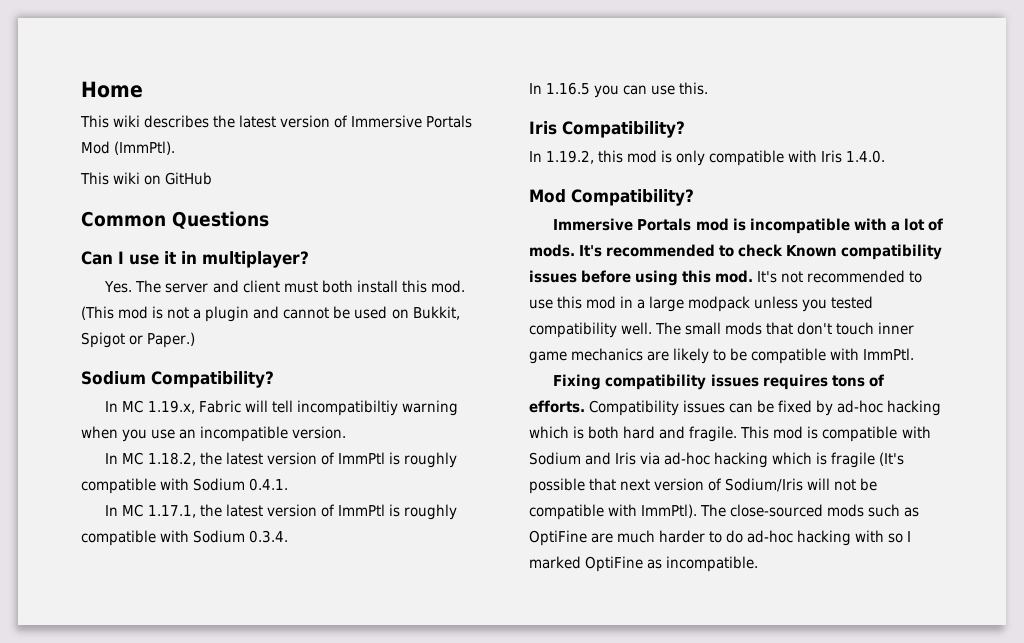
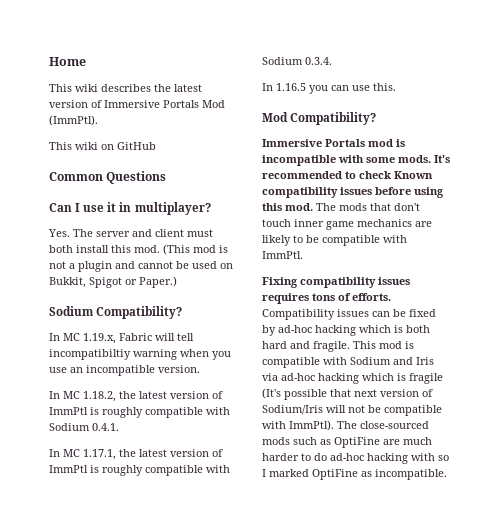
- Iris Compatibility?
- In 1.19.2, this mod is only compatible with Iris 1.4.0.
- Immersive Portals mod is incompatible with a lot of mods.
+ Immersive Portals mod is incompatible with some mods.
- It's not recommended to use this mod in a large modpack unless you tested compatibility well. The small mods that don't touch inner game mechanics are likely to be compatible with ImmPtl.
+ The mods that don't touch inner game mechanics are likely to be compatible with ImmPtl.

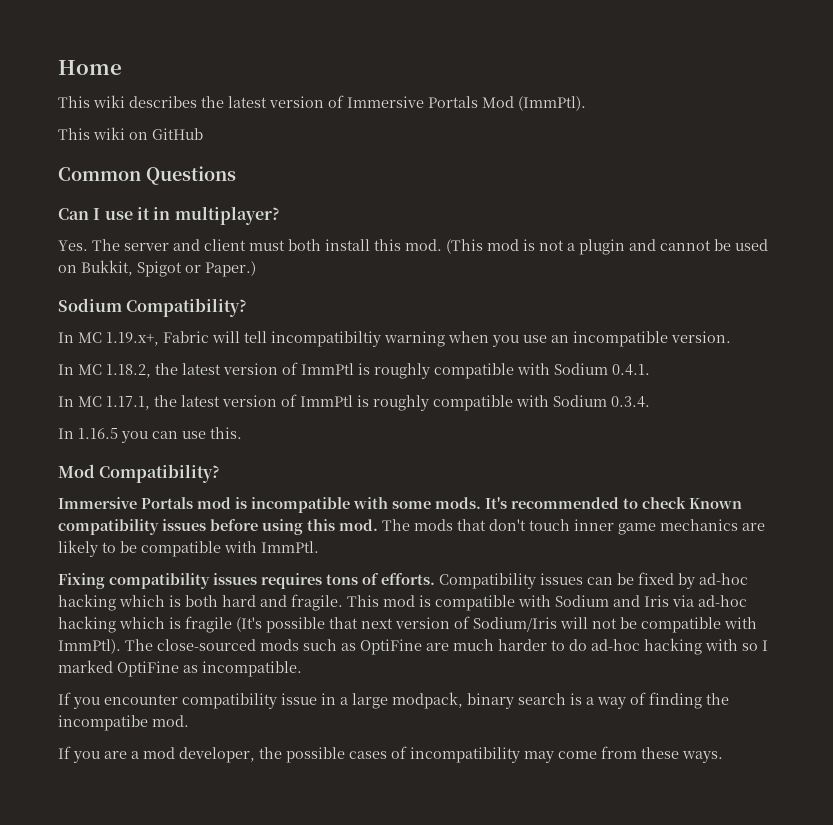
- In MC 1.19.x, Fabric will tell incompatibiltiy warning when you use an incompatible version.
+ In MC 1.19.x+, Fabric will tell incompatibiltiy warning when you use an incompatible version.
+ If you encounter compatibility issue in a large modpack, binary search is a way of finding the incompatibe mod.
+ If you are a mod developer, the possible cases of incompatibility may come from these ways.

